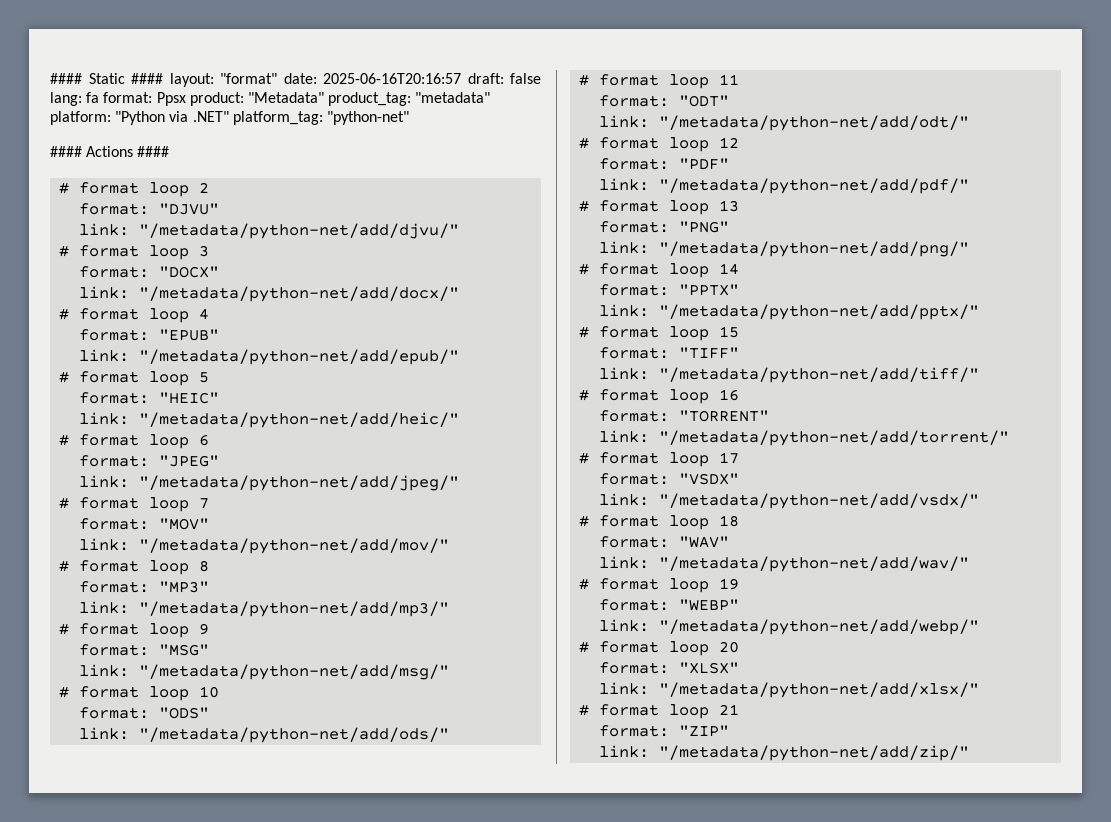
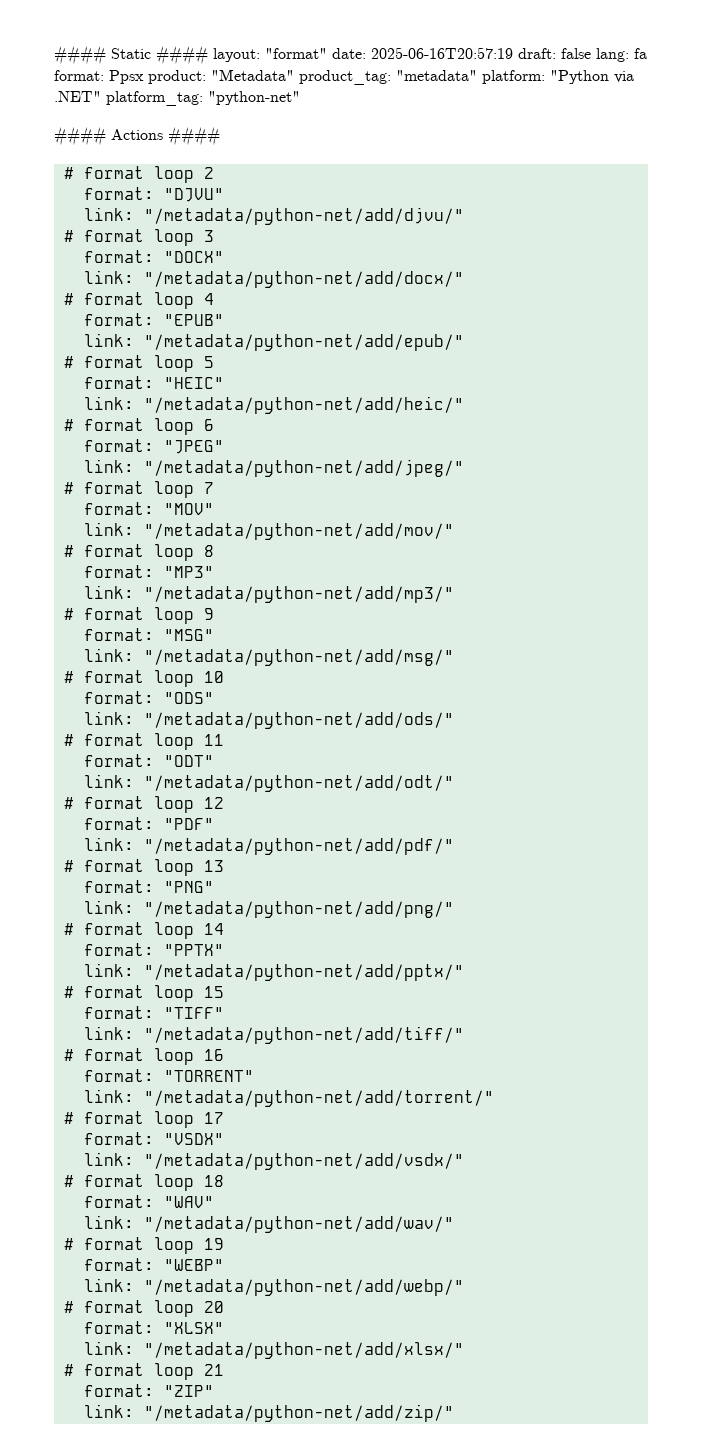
- #### Static #### layout: "format" date: 2025-06-16T20:16:57 draft: false lang: fa format: Ppsx product: "Metadata" product_tag: "metadata" platform: "Python via .NET" platform_tag: "python-net"
+ #### Static #### layout: "format" date: 2025-06-16T20:57:19 draft: false lang: fa format: Ppsx product: "Metadata" product_tag: "metadata" platform: "Python via .NET" platform_tag: "python-net"

